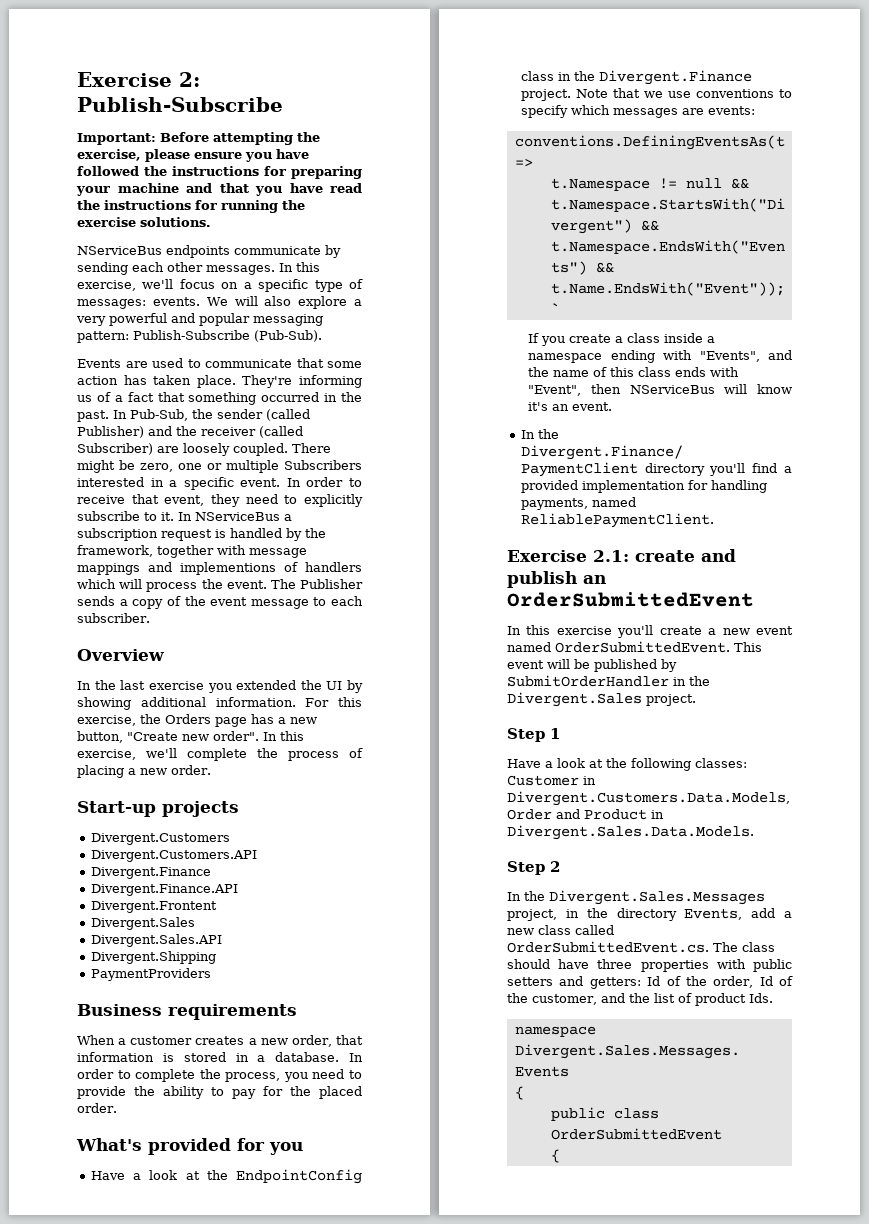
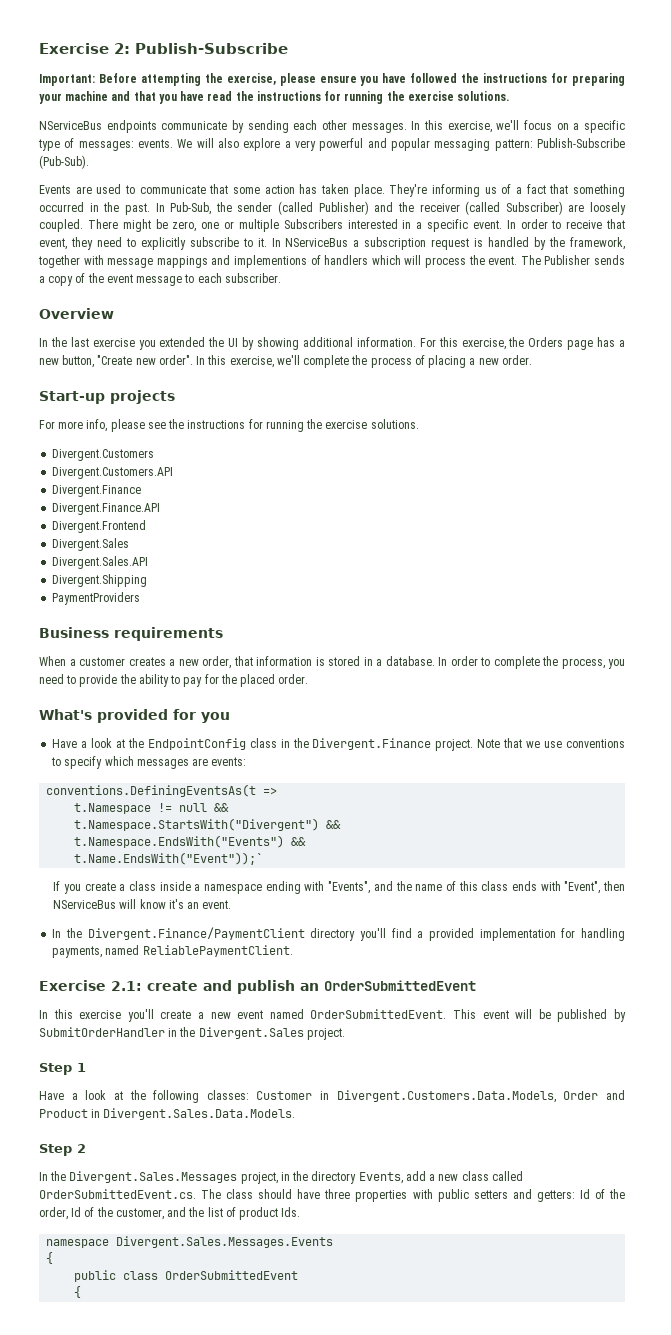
+ For more info, please see the instructions for running the exercise solutions.
- Divergent.Frontent
+ Divergent.Frontend

